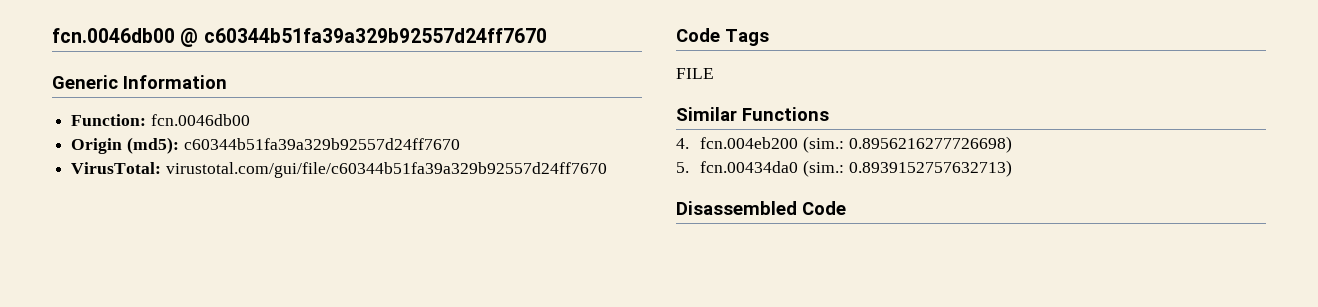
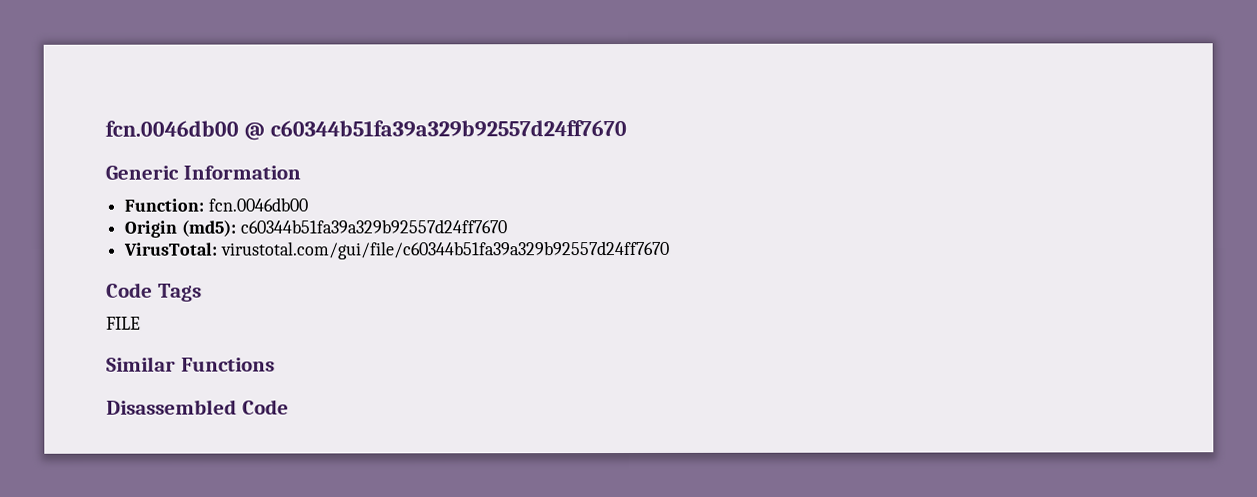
- 4. fcn.004eb200 (sim.: 0.8956216277726698)
- 5. fcn.00434da0 (sim.: 0.8939152757632713)

